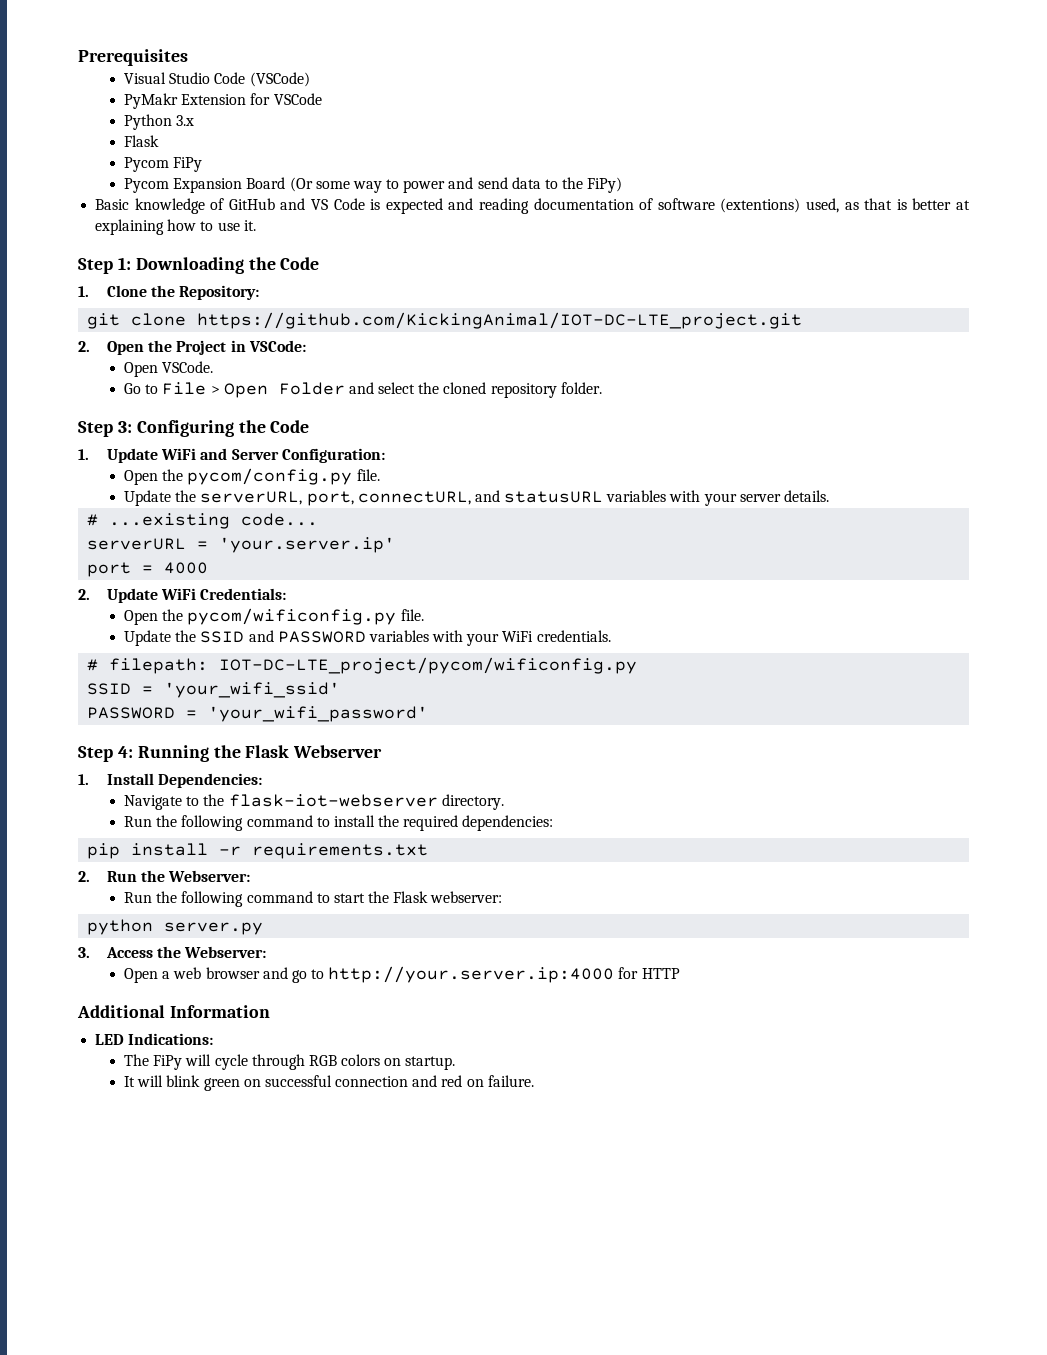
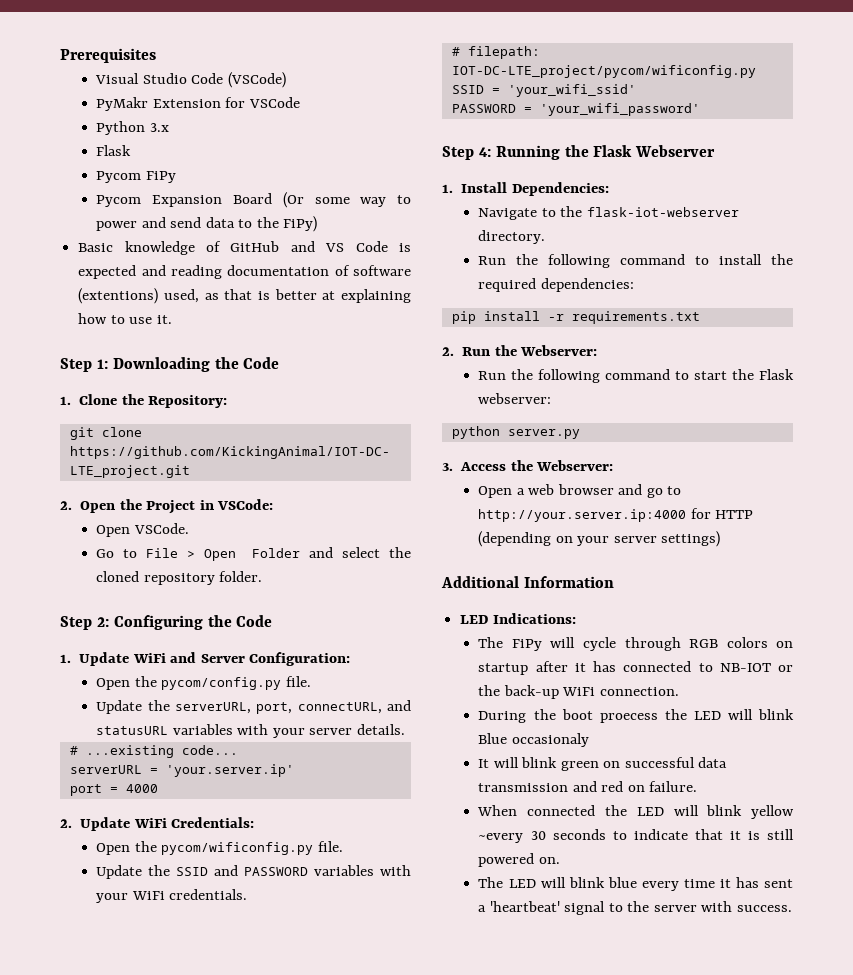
- Step 3: Configuring the Code
+ Step 2: Configuring the Code
- Open a web browser and go to http://your.server.ip:4000 for HTTP
+ Open a web browser and go to http://your.server.ip:4000 for HTTP (depending on your server settings)
- The FiPy will cycle through RGB colors on startup.
+ The FiPy will cycle through RGB colors on startup after it has connected to NB-IOT or the back-up WiFi connection.
+ During the boot proecess the LED will blink Blue occasionaly
- It will blink green on successful connection and red on failure.
+ It will blink green on successful data transmission and red on failure.
+ When connected the LED will blink yellow ~every 30 seconds to indicate that it is still powered on.
+ The LED will blink blue every time it has sent a 'heartbeat' signal to the server with success.

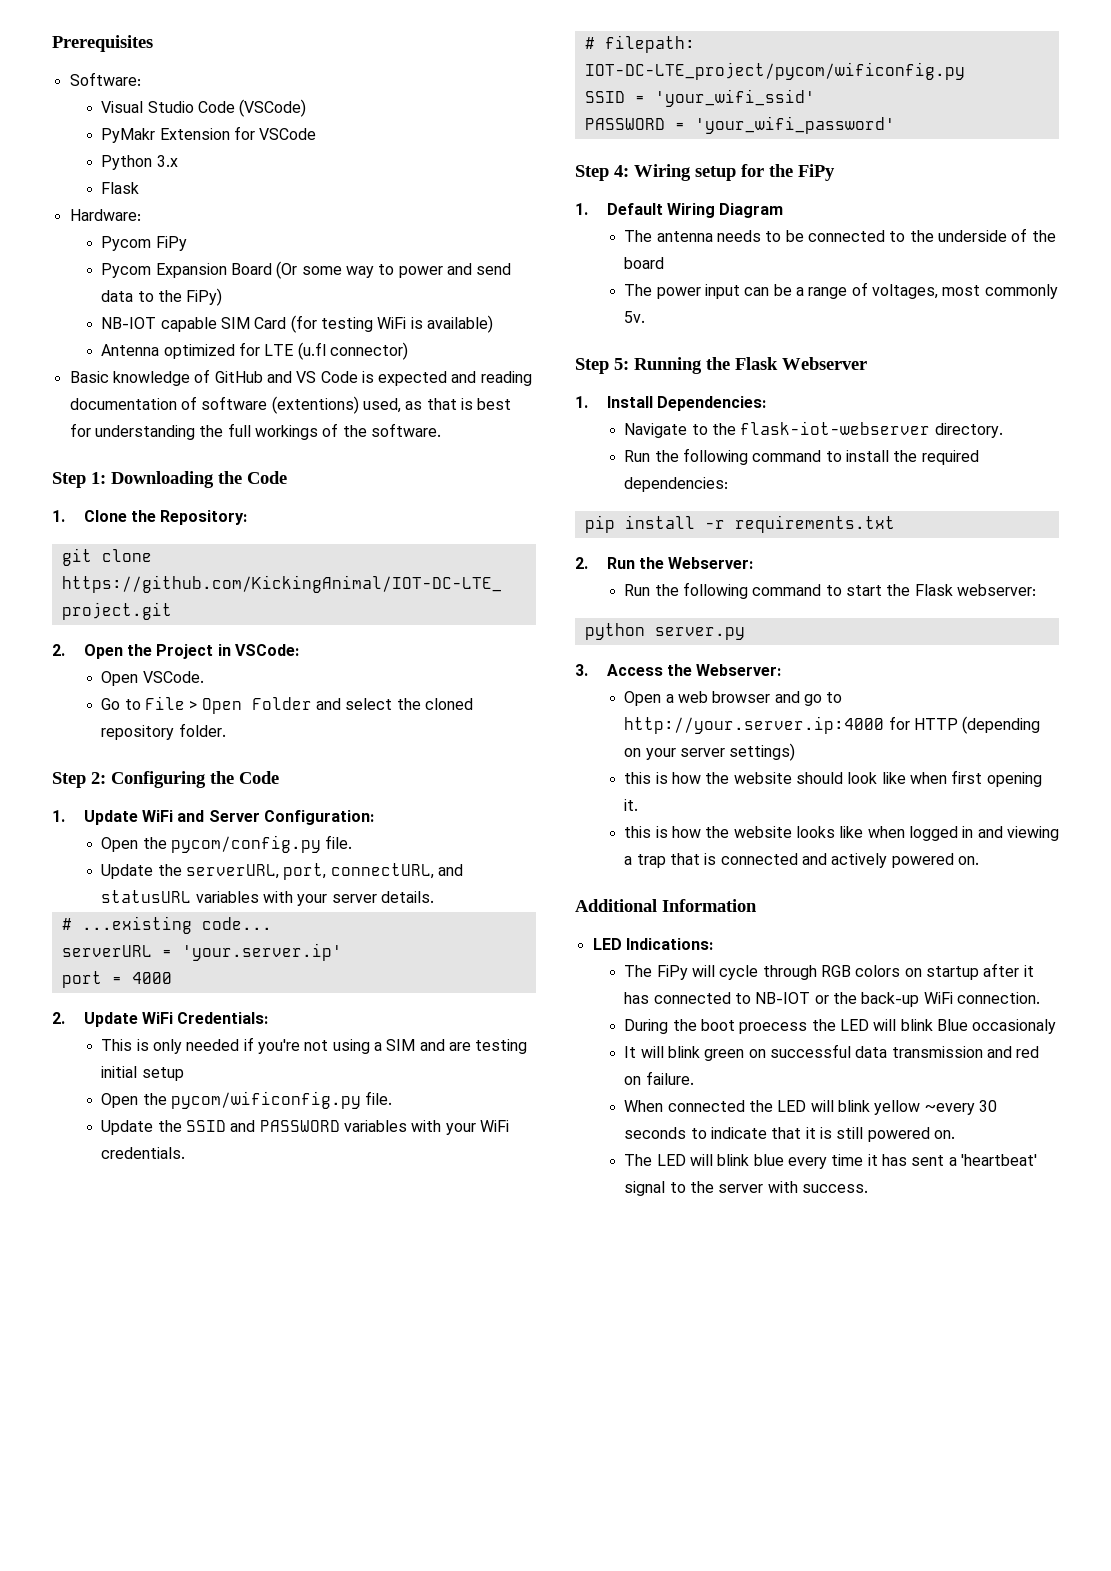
+ Software:
+ Hardware:
+ NB-IOT capable SIM Card (for testing WiFi is available)
+ Antenna optimized for LTE (u.fl connector)
- Basic knowledge of GitHub and VS Code is expected and reading documentation of software (extentions) used, as that is better at explaining how to use it.
+ Basic knowledge of GitHub and VS Code is expected and reading documentation of software (extentions) used, as that is best for understanding the full workings of the software.
+ This is only needed if you're not using a SIM and are testing initial setup
- Step 4: Running the Flask Webserver
+ Step 4: Wiring setup for the FiPy
+ 1. Default Wiring Diagram
+ The antenna needs to be connected to the underside of the board
+ The power input can be a range of voltages, most commonly 5v.
+ Step 5: Running the Flask Webserver
+ this is how the website should look like when first opening it.
+ this is how the website looks like when logged in and viewing a trap that is connected and actively powered on.

